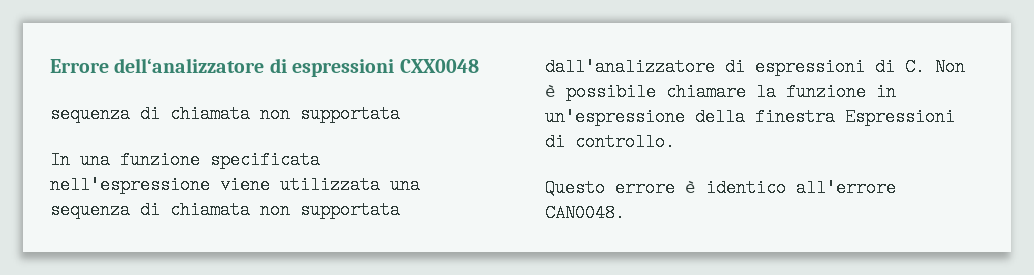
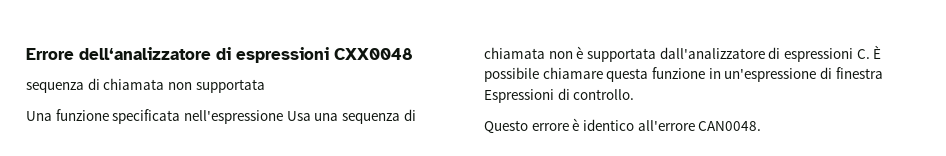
- In una funzione specificata nell'espressione viene utilizzata una sequenza di chiamata non supportata dall'analizzatore di espressioni di C. Non è possibile chiamare la funzione in un'espressione della finestra Espressioni di controllo.
+ Una funzione specificata nell'espressione Usa una sequenza di chiamata non è supportata dall'analizzatore di espressioni C. È possibile chiamare questa funzione in un'espressione di finestra Espressioni di controllo.

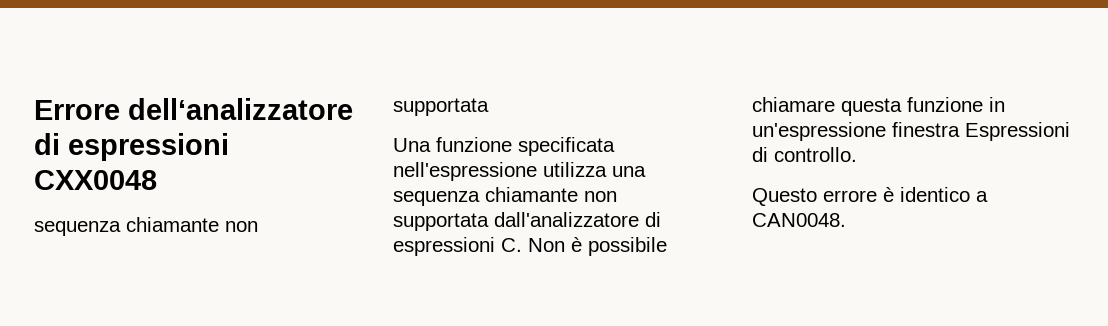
  Errore dell‘analizzatore di espressioni CXX0048
- sequenza di chiamata non supportata
+ sequenza chiamante non supportata
- Una funzione specificata nell'espressione Usa una sequenza di chiamata non è supportata dall'analizzatore di espressioni C. È possibile chiamare questa funzione in un'espressione di finestra Espressioni di controllo.
+ Una funzione specificata nell'espressione utilizza una sequenza chiamante non supportata dall'analizzatore di espressioni C. Non è possibile chiamare questa funzione in un'espressione finestra Espressioni di controllo.
- Questo errore è identico all'errore CAN0048.
+ Questo errore è identico a CAN0048.

